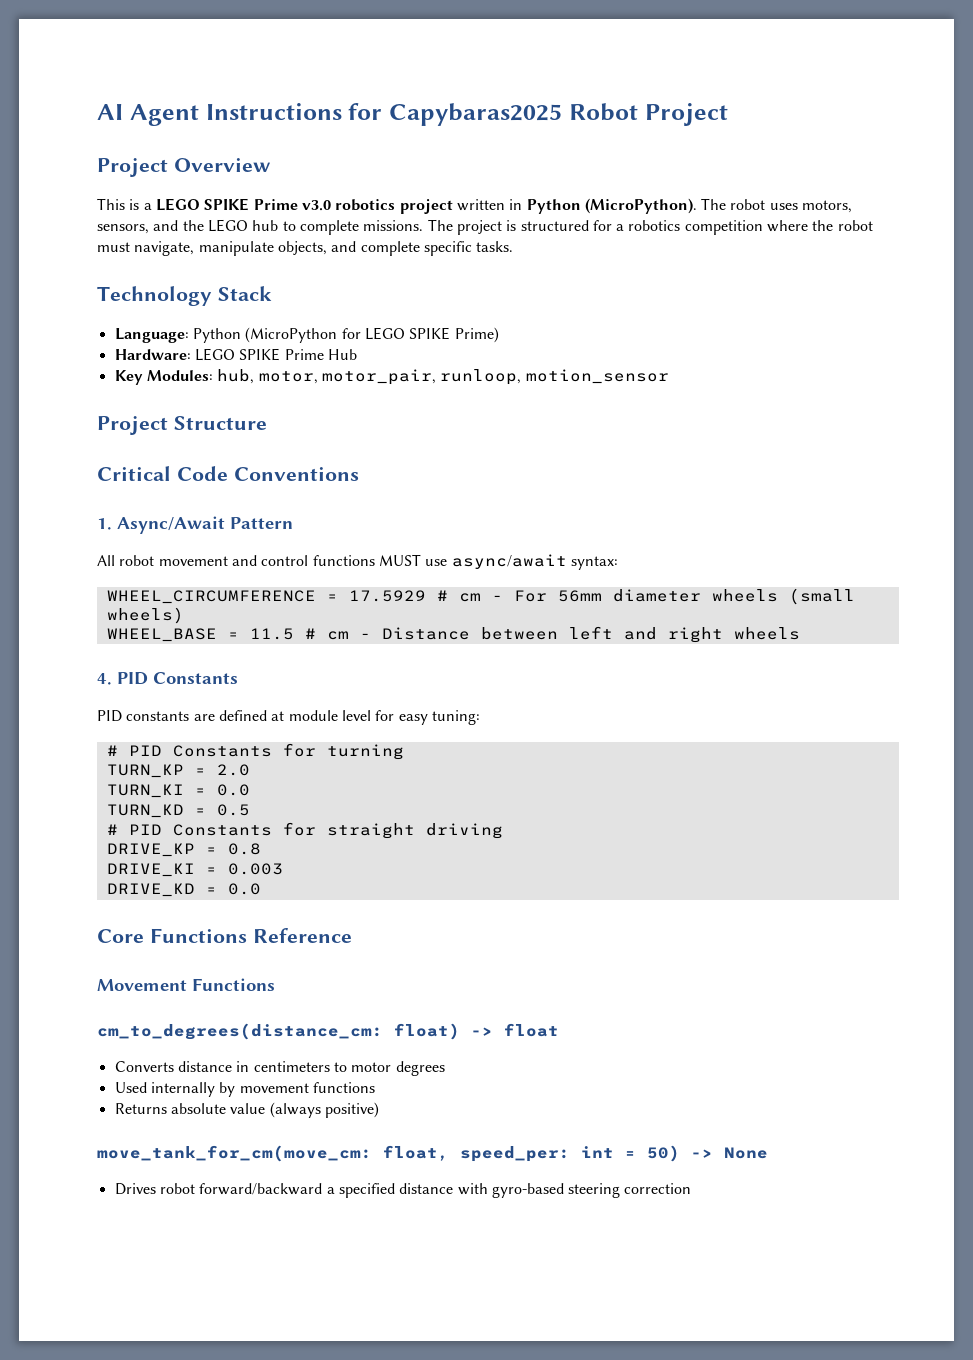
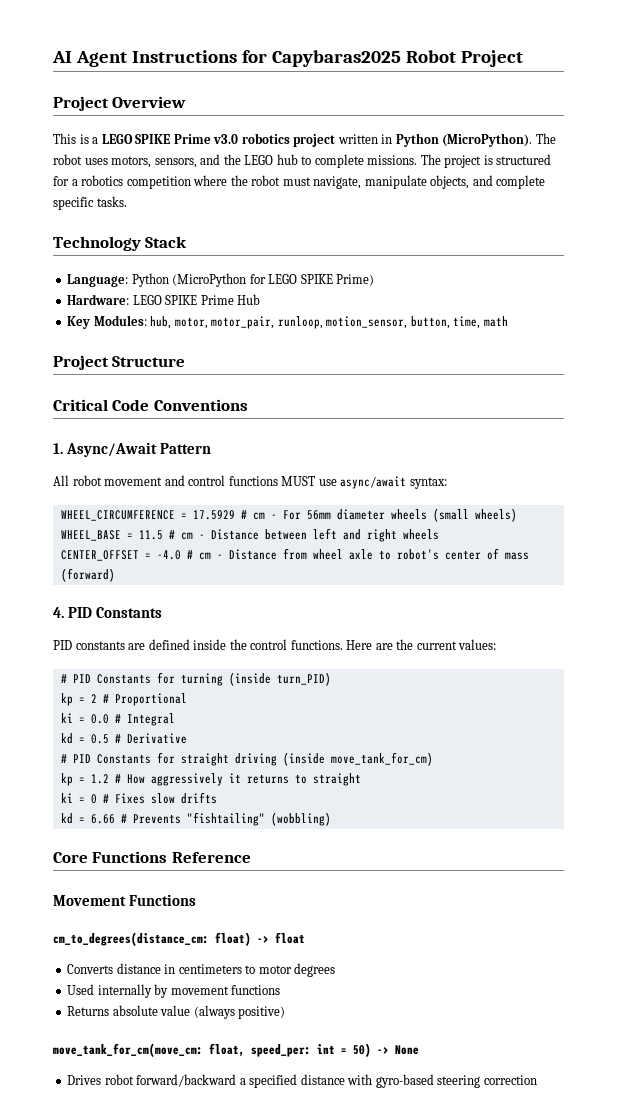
- Key Modules: hub, motor, motor_pair, runloop, motion_sensor
+ Key Modules: hub, motor, motor_pair, runloop, motion_sensor, button, time, math
+ CENTER_OFFSET = -4.0 # cm - Distance from wheel axle to robot's center of mass (forward)
- PID constants are defined at module level for easy tuning:
+ PID constants are defined inside the control functions. Here are the current values:
- # PID Constants for turning
- TURN_KP = 2.0
- TURN_KI = 0.0
- TURN_KD = 0.5
+ # PID Constants for turning (inside turn_PID)
+ kp = 2 # Proportional
+ ki = 0.0 # Integral
+ kd = 0.5 # Derivative
- # PID Constants for straight driving
- DRIVE_KP = 0.8
- DRIVE_KI = 0.003
- DRIVE_KD = 0.0
+ # PID Constants for straight driving (inside move_tank_for_cm)
+ kp = 1.2 # How aggressively it returns to straight
+ ki = 0 # Fixes slow drifts
+ kd = 6.66 # Prevents "fishtailing" (wobbling)

